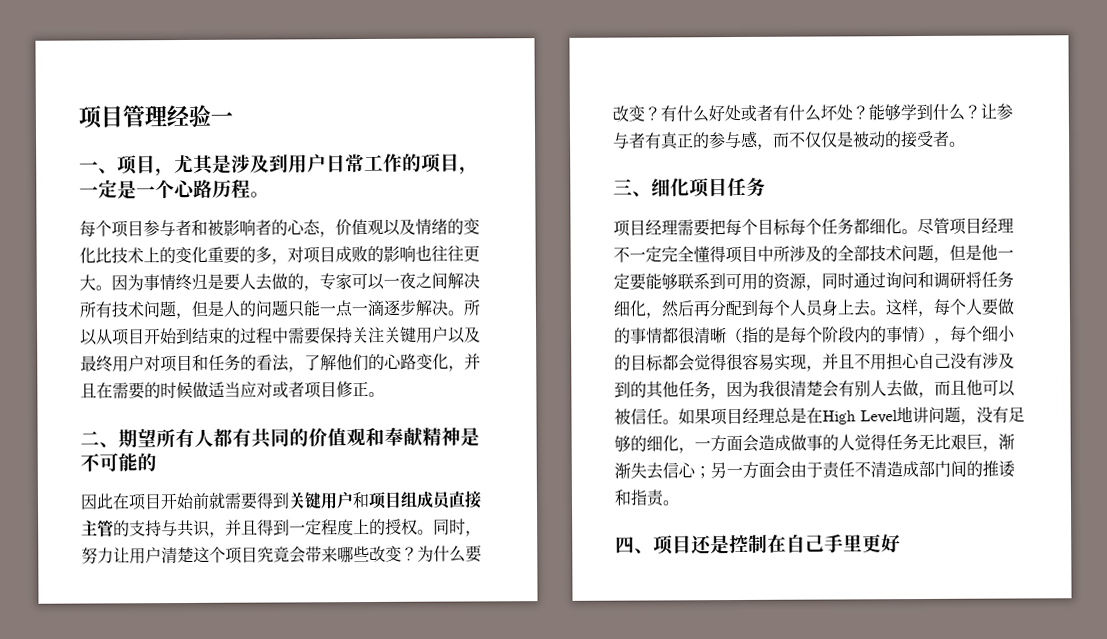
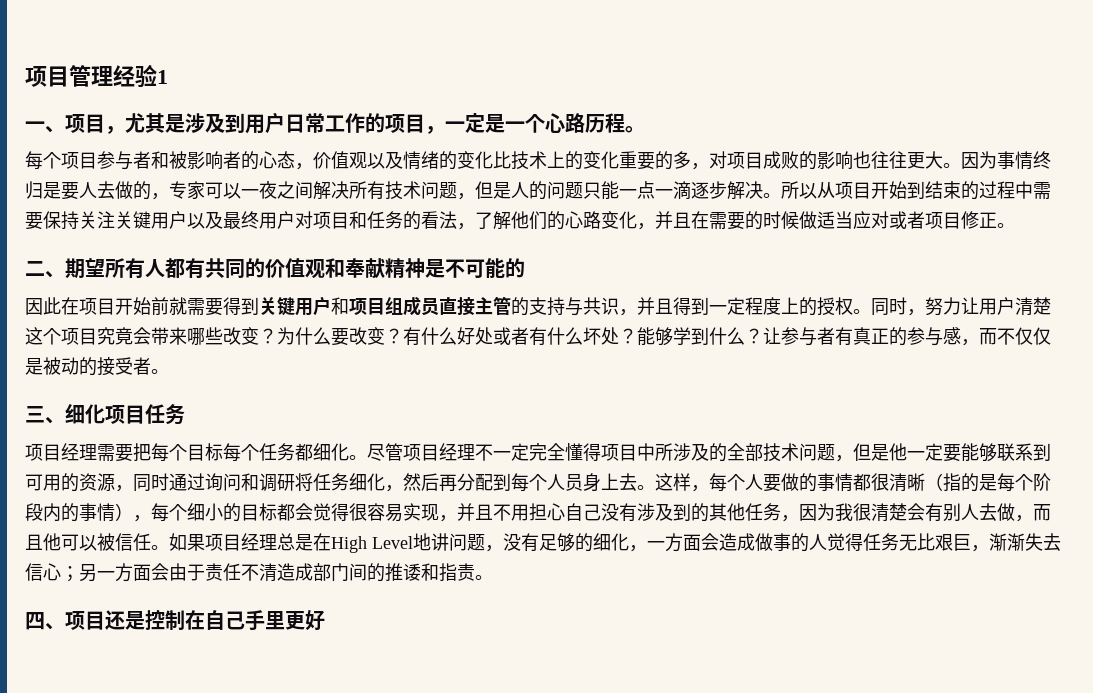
- 项目管理经验一
+ 项目管理经验1

